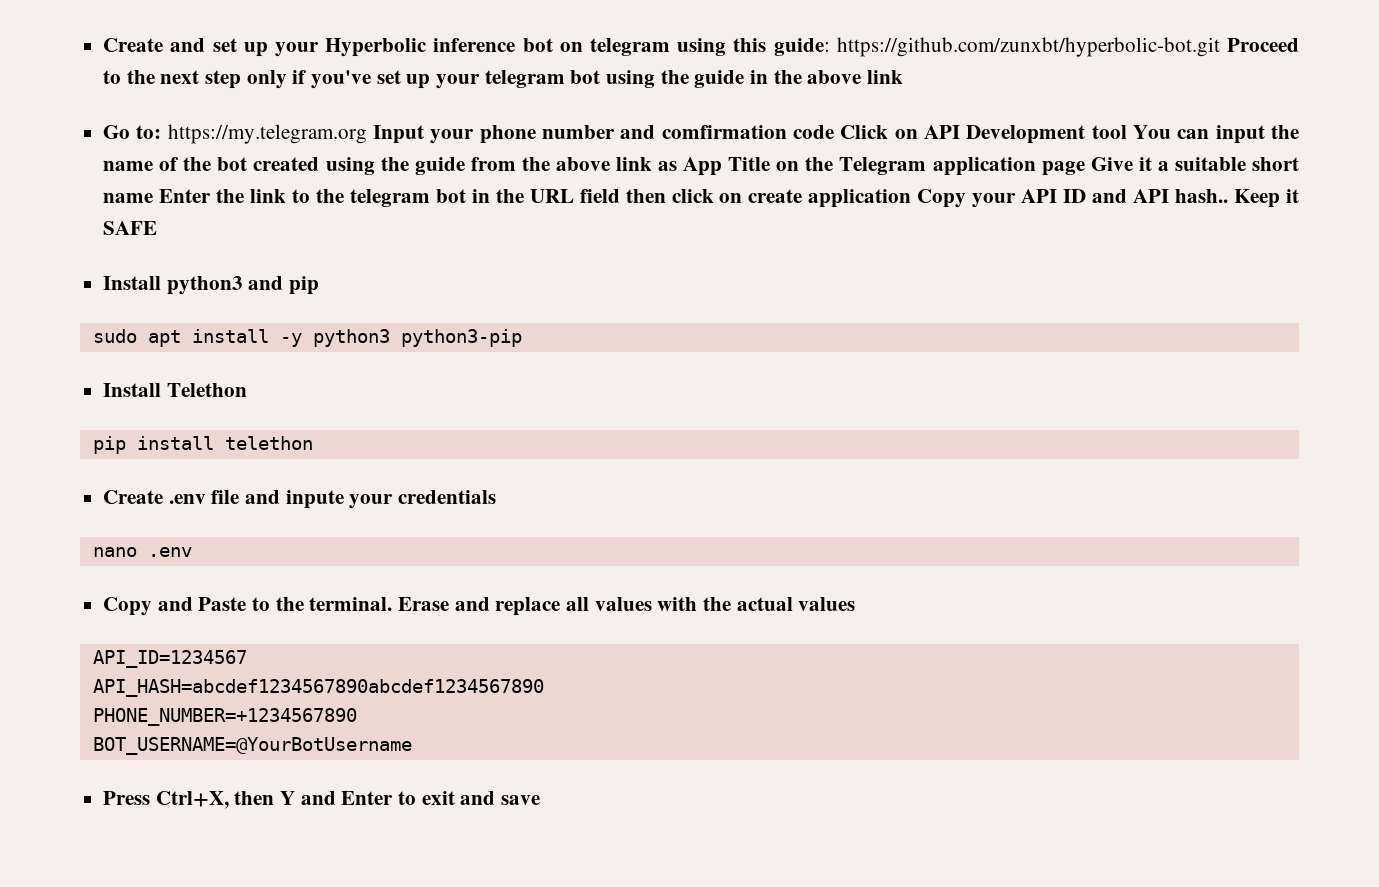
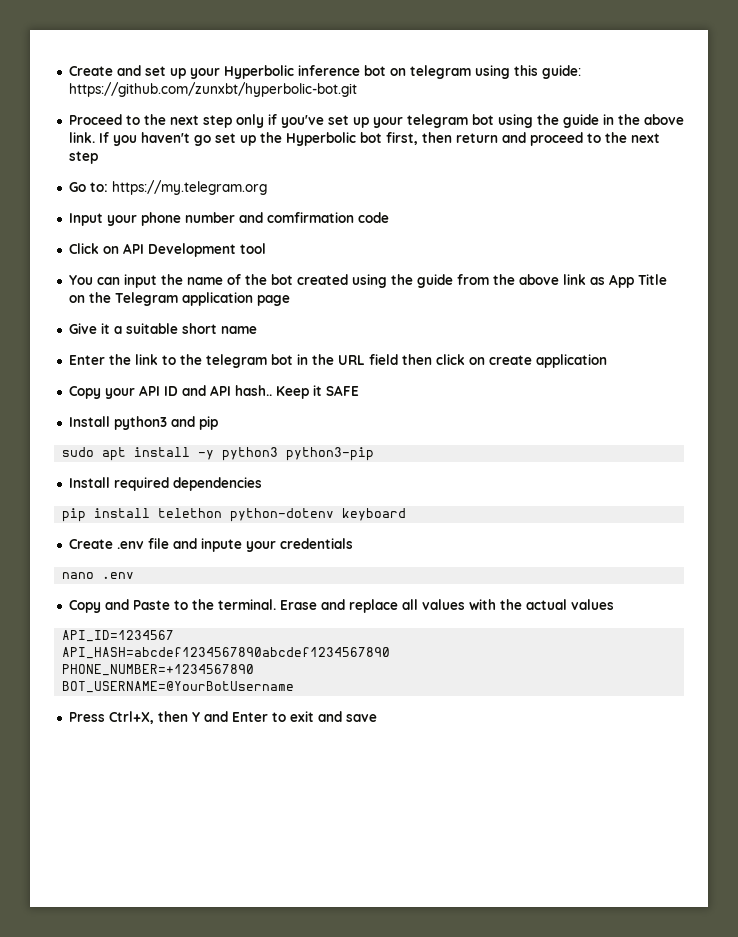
- Create and set up your Hyperbolic inference bot on telegram using this guide: https://github.com/zunxbt/hyperbolic-bot.git Proceed to the next step only if you've set up your telegram bot using the guide in the above link
+ Create and set up your Hyperbolic inference bot on telegram using this guide: https://github.com/zunxbt/hyperbolic-bot.git
+ Proceed to the next step only if you've set up your telegram bot using the guide in the above link. If you haven't go set up the Hyperbolic bot first, then return and proceed to the next step
- https://my.telegram.org Input your phone number and comfirmation code Click on API Development tool You can input the name of the bot created using the guide from the above link as App Title on the Telegram application page Give it a suitable short name Enter the link to the telegram bot in the URL field then click on create application Copy your API ID and API hash..
+ https://my.telegram.org
+ Input your phone number and comfirmation code
+ Click on API Development tool
+ You can input the name of the bot created using the guide from the above link as App Title on the Telegram application page
+ Give it a suitable short name
+ Enter the link to the telegram bot in the URL field then click on create application
+ Copy your API ID and API hash..
- Install Telethon
+ Install required dependencies
- pip install telethon
+ pip install telethon python-dotenv keyboard

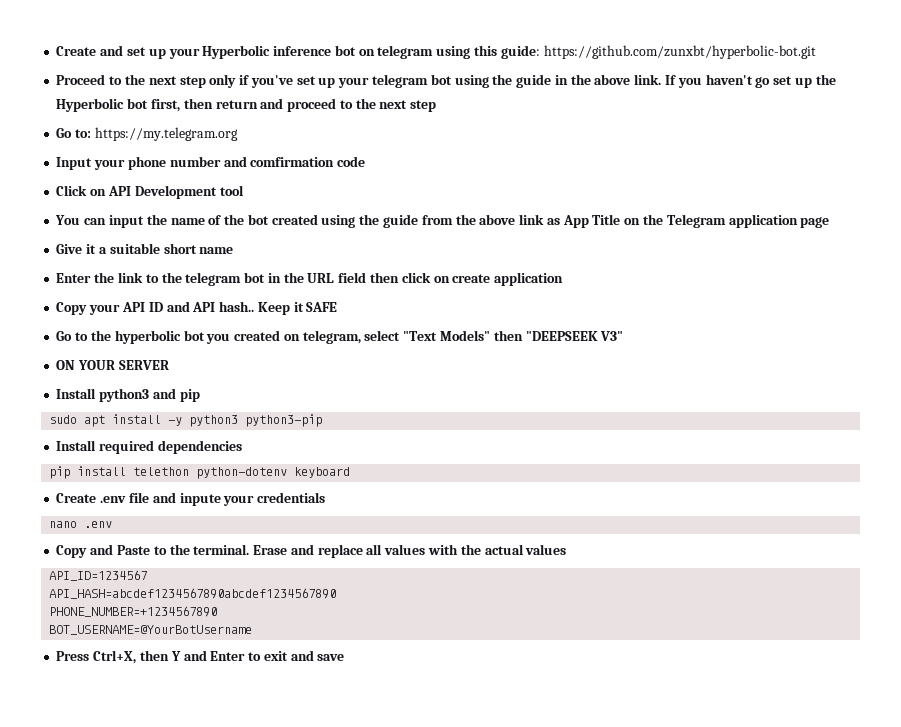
+ Go to the hyperbolic bot you created on telegram, select "Text Models" then "DEEPSEEK V3"
+ ON YOUR SERVER

